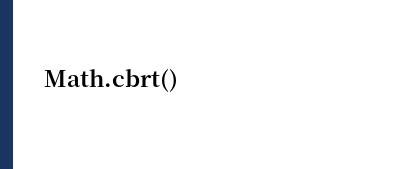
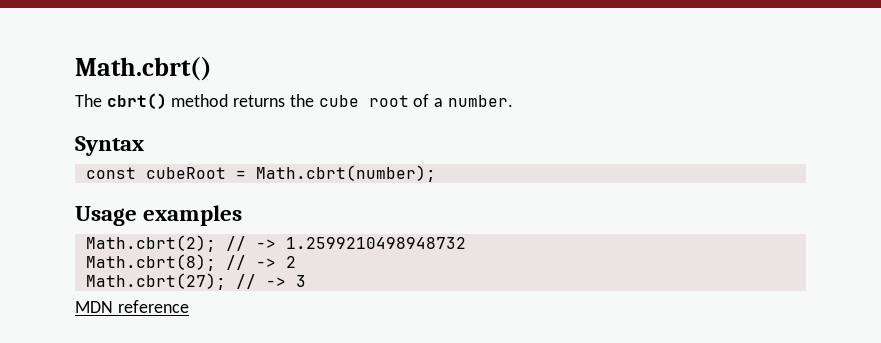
+ The cbrt() method returns the cube root of a number.
+ Syntax
+ const cubeRoot = Math.cbrt(number);
+ Usage examples
+ Math.cbrt(2); // -> 1.2599210498948732
+ Math.cbrt(8); // -> 2
+ Math.cbrt(27); // -> 3
+ MDN reference

